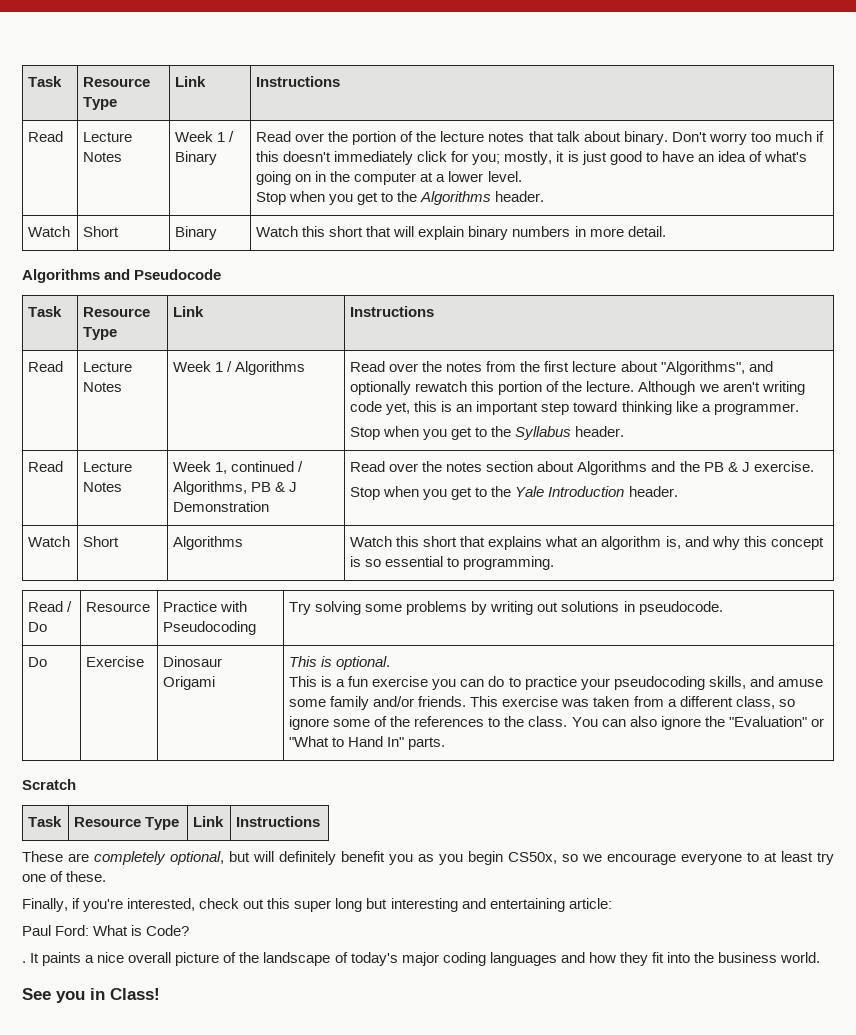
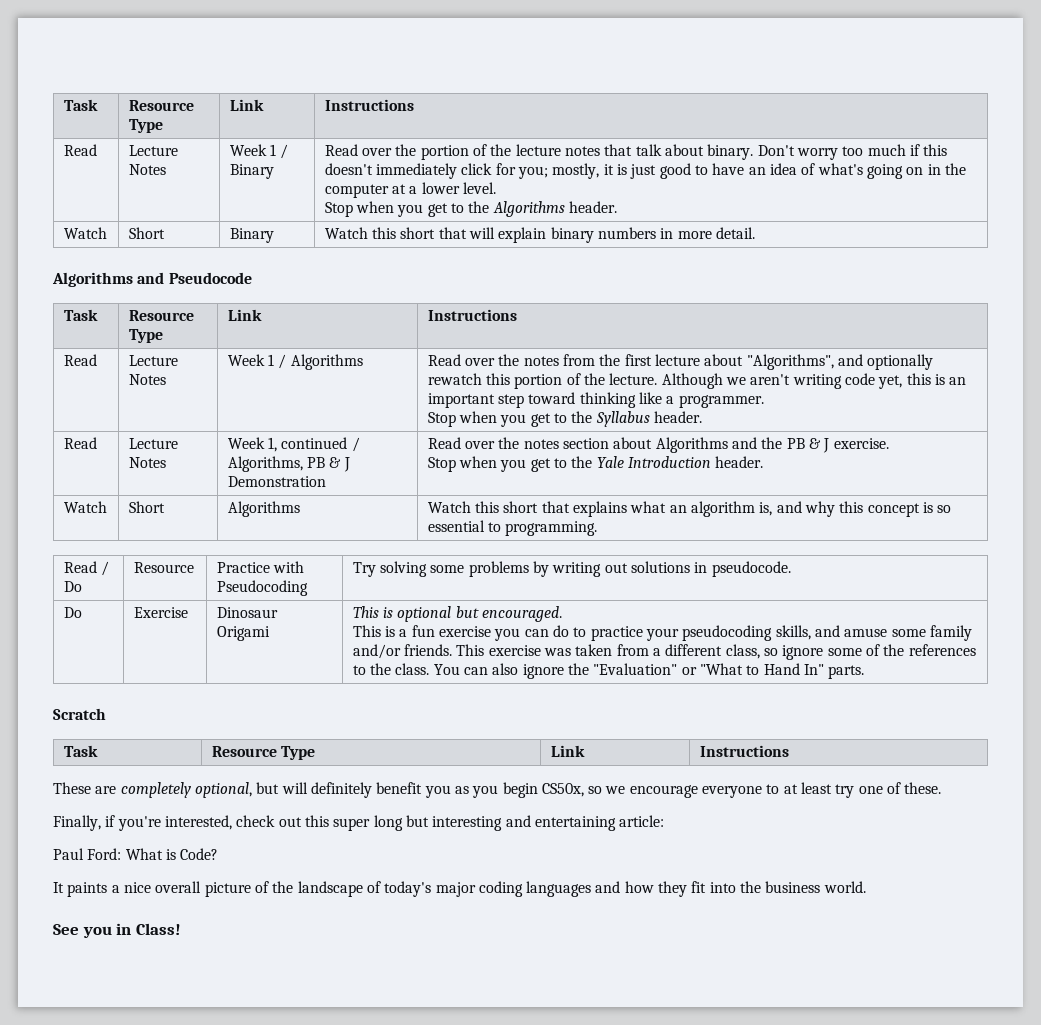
- This is optional.
+ This is optional but encouraged.
- .

